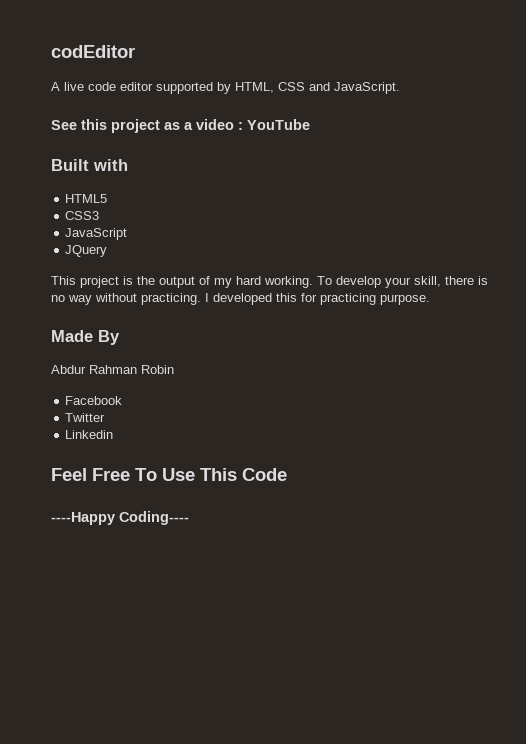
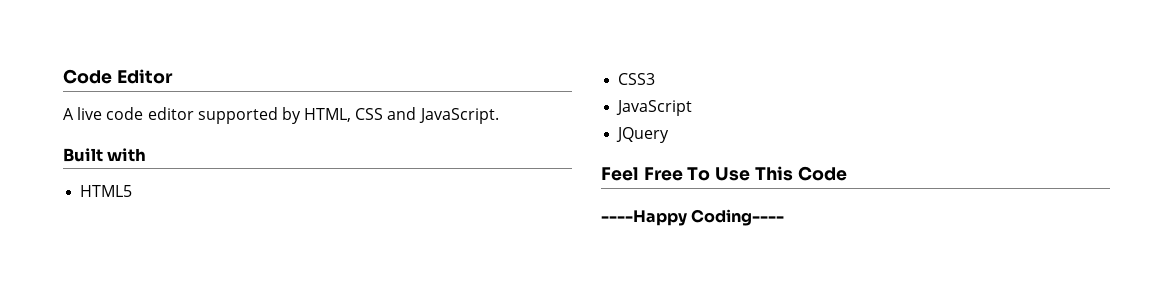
- codEditor
+ Code Editor
- See this project as a video : YouTube
- This project is the output of my hard working. To develop your skill, there is no way without practicing. I developed this for practicing purpose.
- Made By
- Abdur Rahman Robin
- Facebook
- Twitter
- Linkedin

